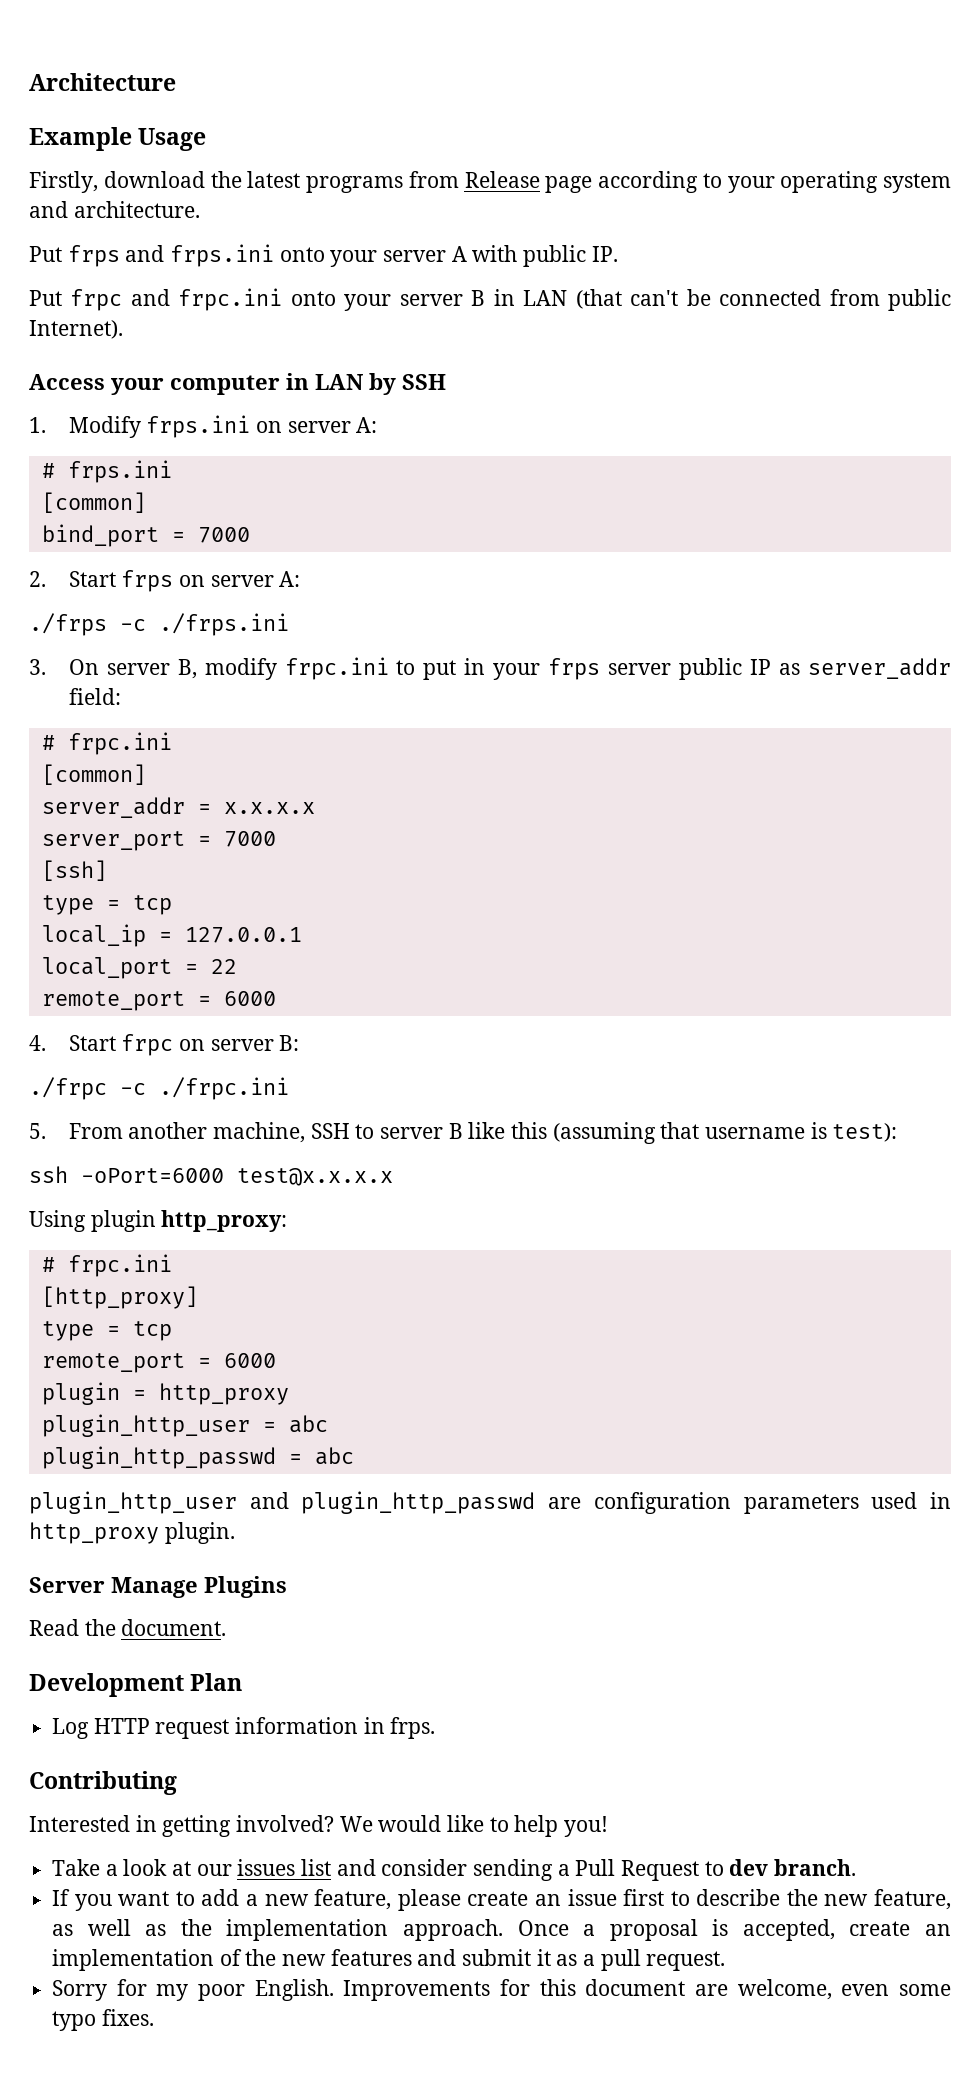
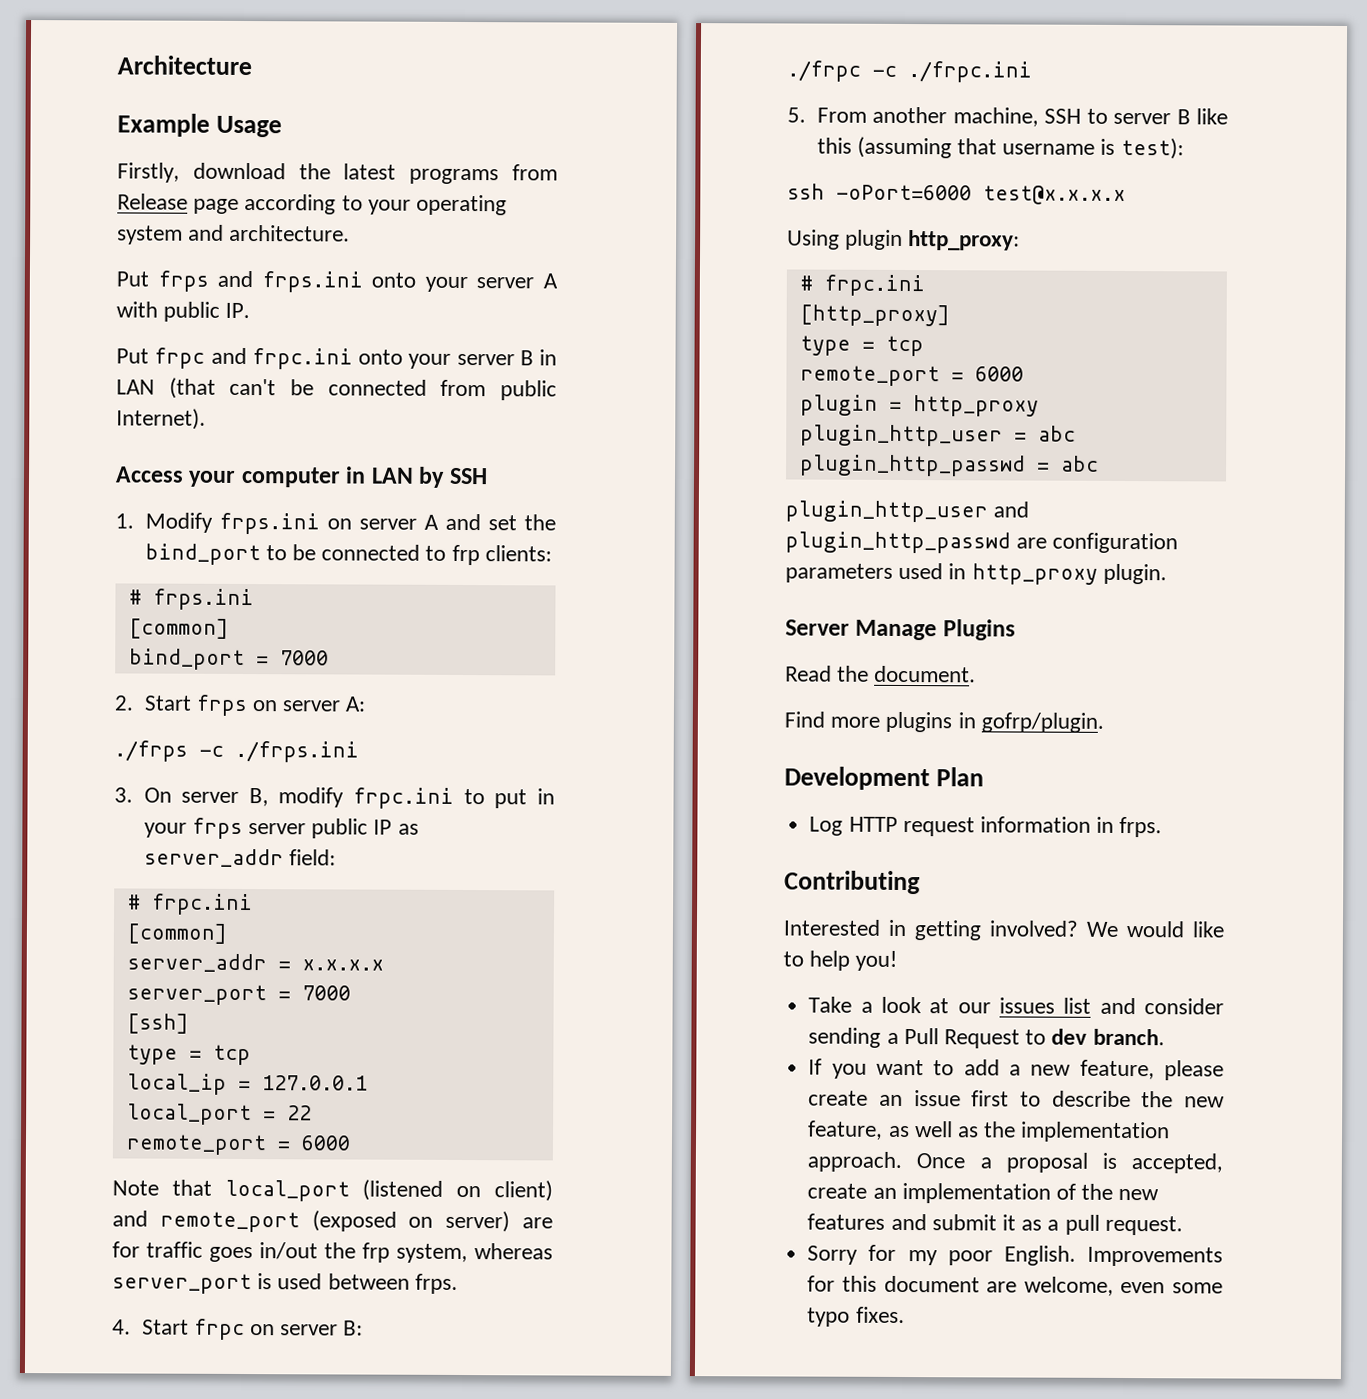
- 1. Modify frps.ini on server A:
+ 1. Modify frps.ini on server A and set the bind_port to be connected to frp clients:
+ Note that local_port (listened on client) and remote_port (exposed on server) are for traffic goes in/out the frp system, whereas server_port is used between frps.
+ Find more plugins in gofrp/plugin.

